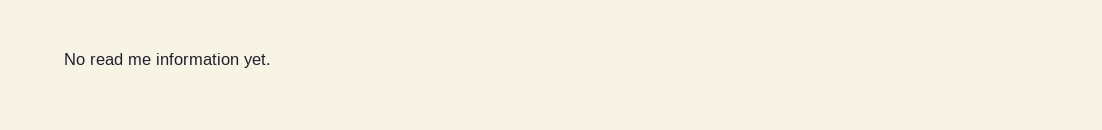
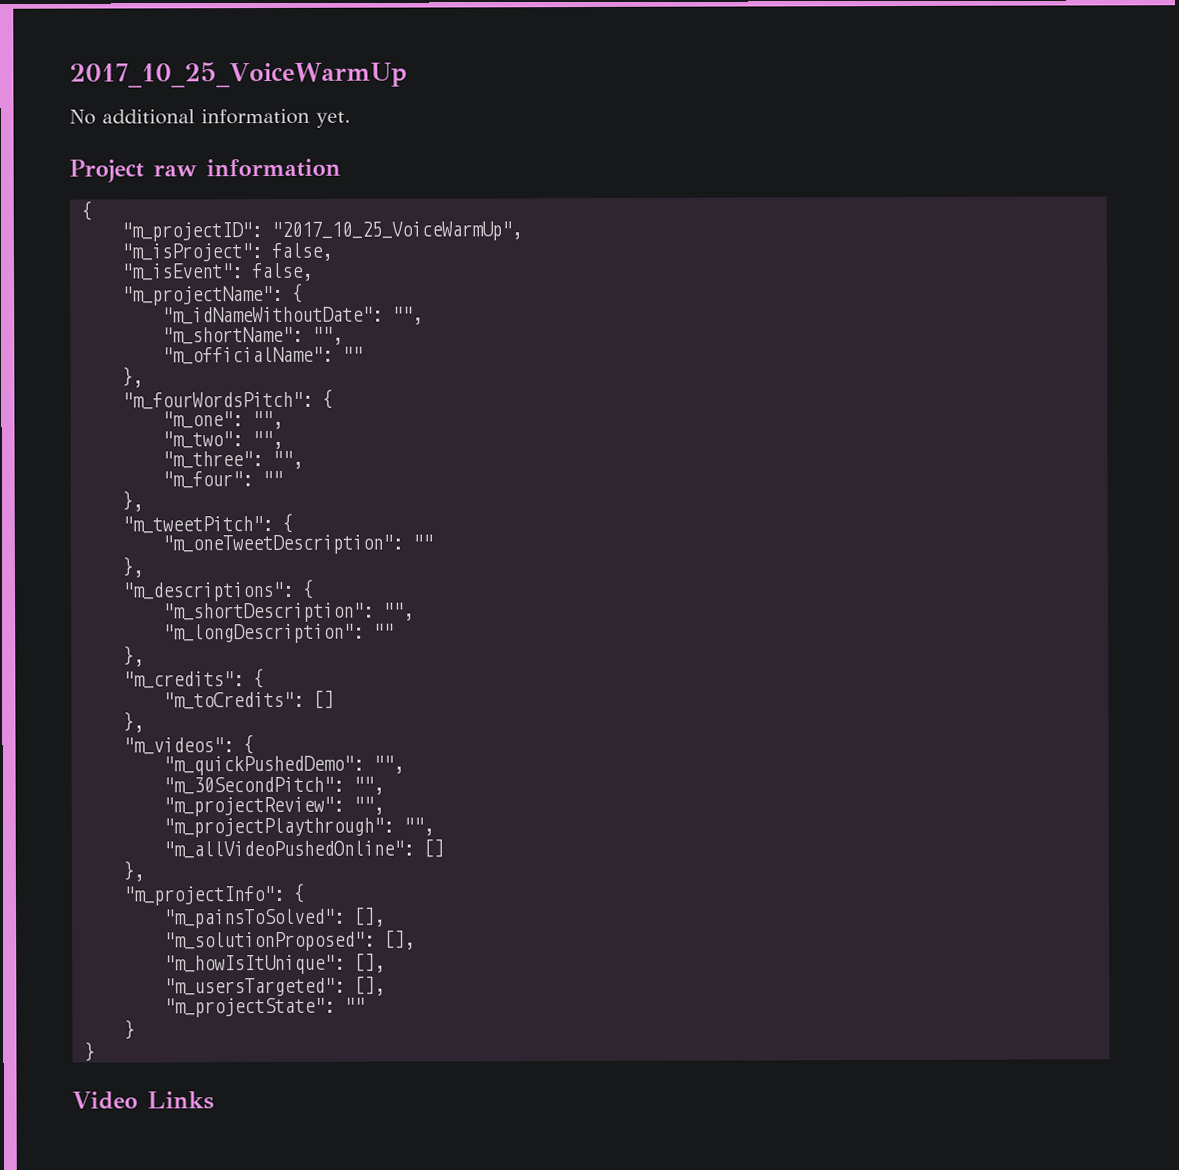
- No read me information yet.
+ 2017_10_25_VoiceWarmUp
+ No additional information yet.
+ Project raw information
+ {
+ "m_projectID": "2017_10_25_VoiceWarmUp",
+ "m_isProject": false,
+ "m_isEvent": false,
+ "m_projectName": {
+ "m_idNameWithoutDate": "",
+ "m_shortName": "",
+ "m_officialName": ""
+ },
+ "m_fourWordsPitch": {
+ "m_one": "",
+ "m_two": "",
+ "m_three": "",
+ "m_four": ""
+ },
+ "m_tweetPitch": {
+ "m_oneTweetDescription": ""
+ },
+ "m_descriptions": {
+ "m_shortDescription": "",
+ "m_longDescription": ""
+ },
+ "m_credits": {
+ "m_toCredits": []
+ },
+ "m_videos": {
+ "m_quickPushedDemo": "",
+ "m_30SecondPitch": "",
+ "m_projectReview": "",
+ "m_projectPlaythrough": "",
+ "m_allVideoPushedOnline": []
+ },
+ "m_projectInfo": {
+ "m_painsToSolved": [],
+ "m_solutionProposed": [],
+ "m_howIsItUnique": [],
+ "m_usersTargeted": [],
+ "m_projectState": ""
+ }
+ }
+ Video Links

